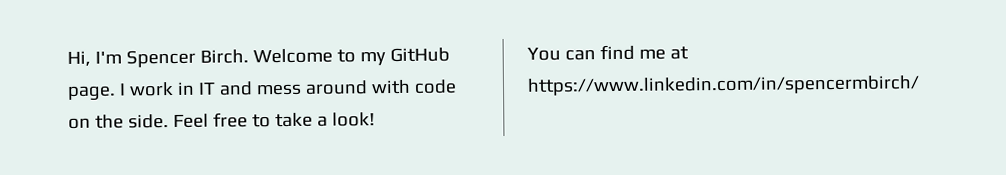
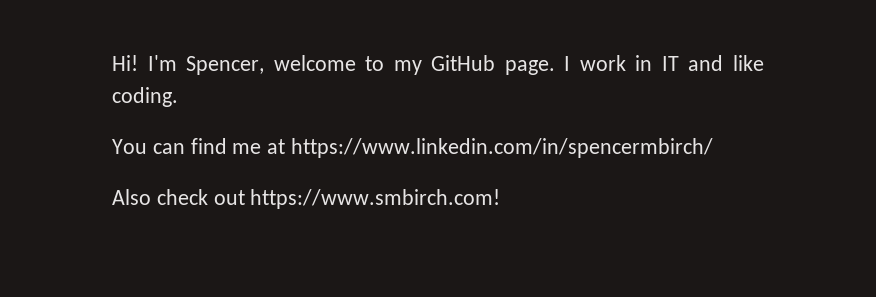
- Hi, I'm Spencer Birch. Welcome to my GitHub page.
+ Hi! I'm Spencer, welcome to my GitHub page.
- I work in IT and mess around with code on the side. Feel free to take a look!
+ I work in IT and like coding.
+ Also check out https://www.smbirch.com!

